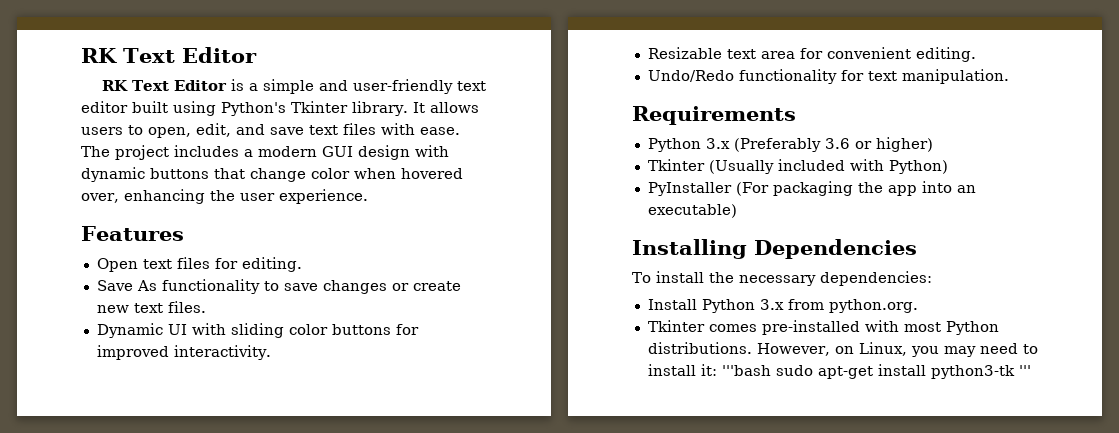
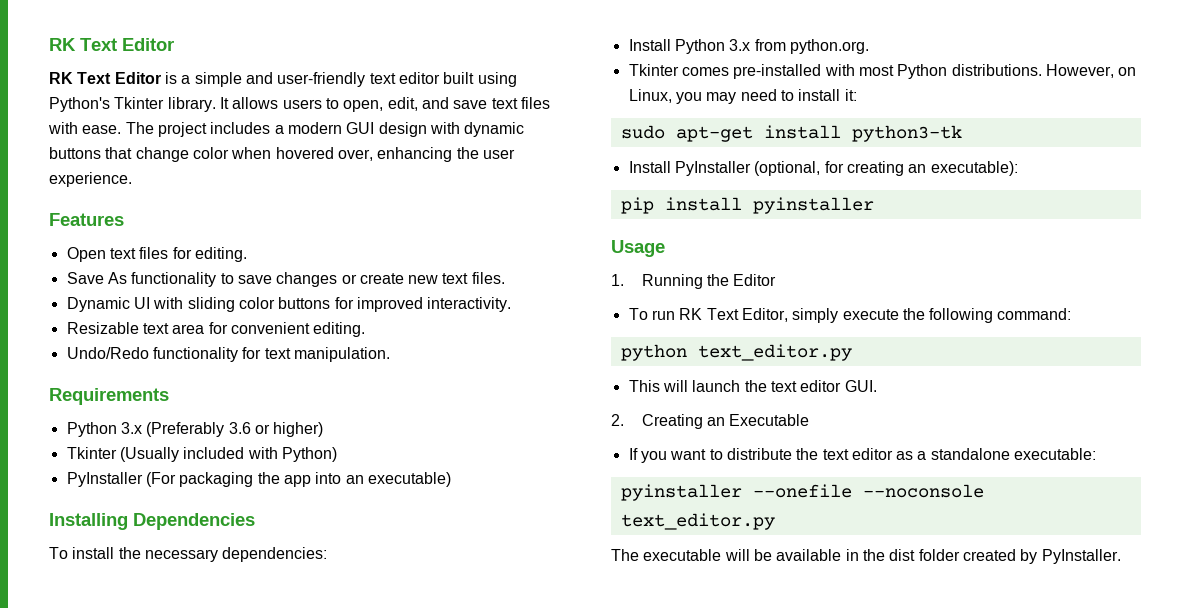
- However, on Linux, you may need to install it: '''bash sudo apt-get install python3-tk '''
+ However, on Linux, you may need to install it:
+ sudo apt-get install python3-tk
+ Install PyInstaller (optional, for creating an executable):
+ pip install pyinstaller
+ Usage
+ 1. Running the Editor
+ To run RK Text Editor, simply execute the following command:
+ python text_editor.py
+ This will launch the text editor GUI.
+ 2. Creating an Executable
+ If you want to distribute the text editor as a standalone executable:
+ pyinstaller --onefile --noconsole text_editor.py
+ The executable will be available in the dist folder created by PyInstaller.

